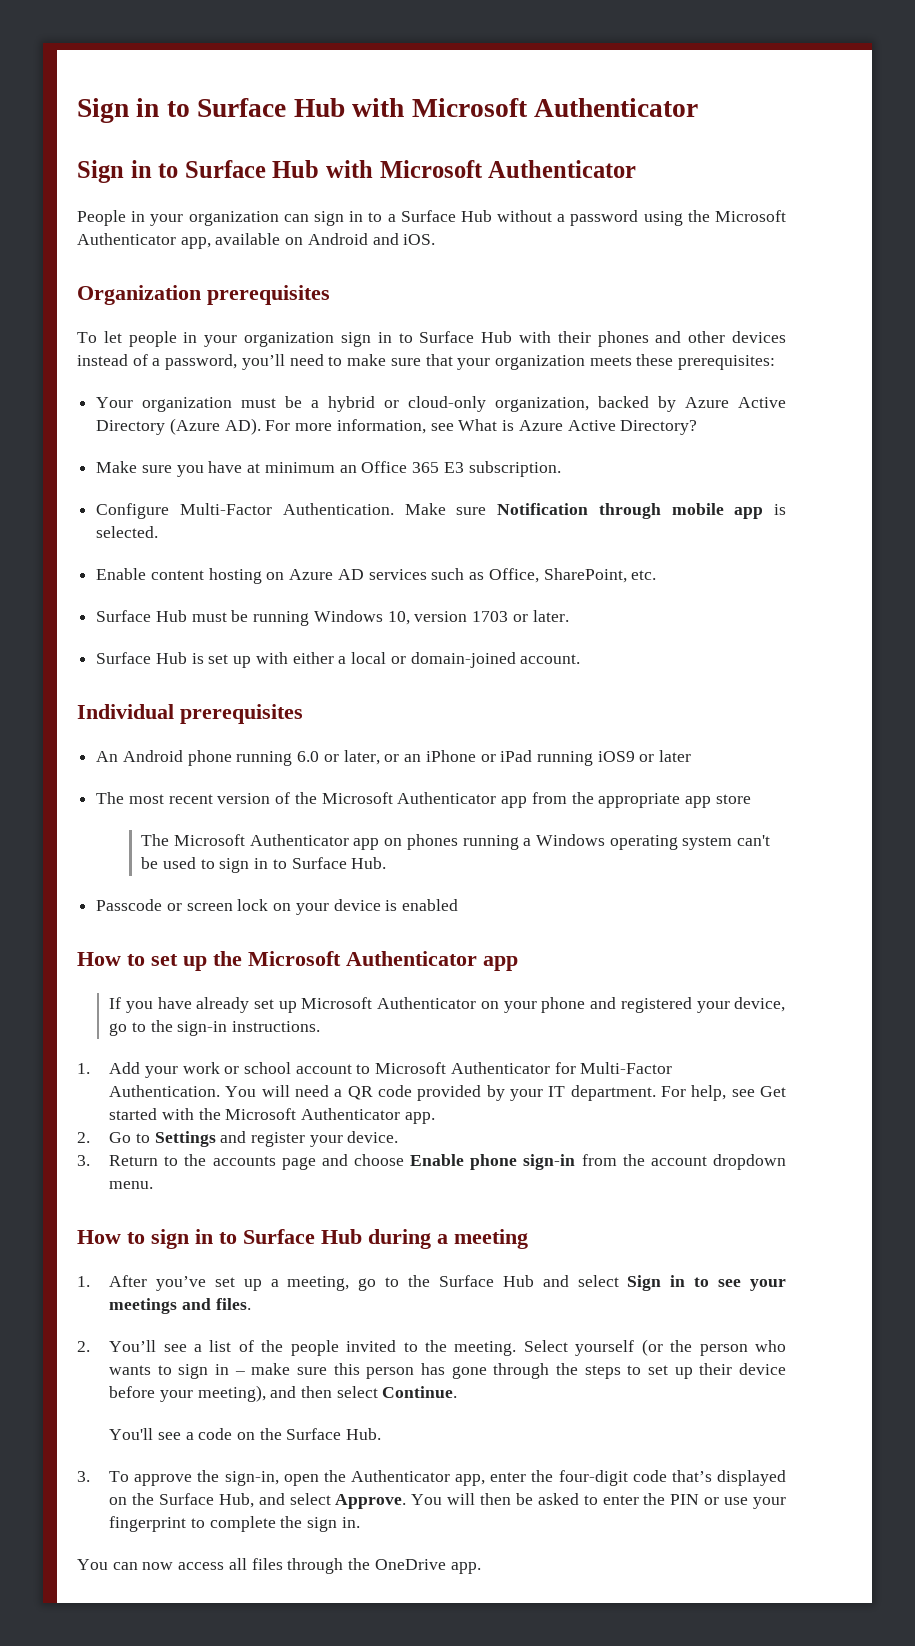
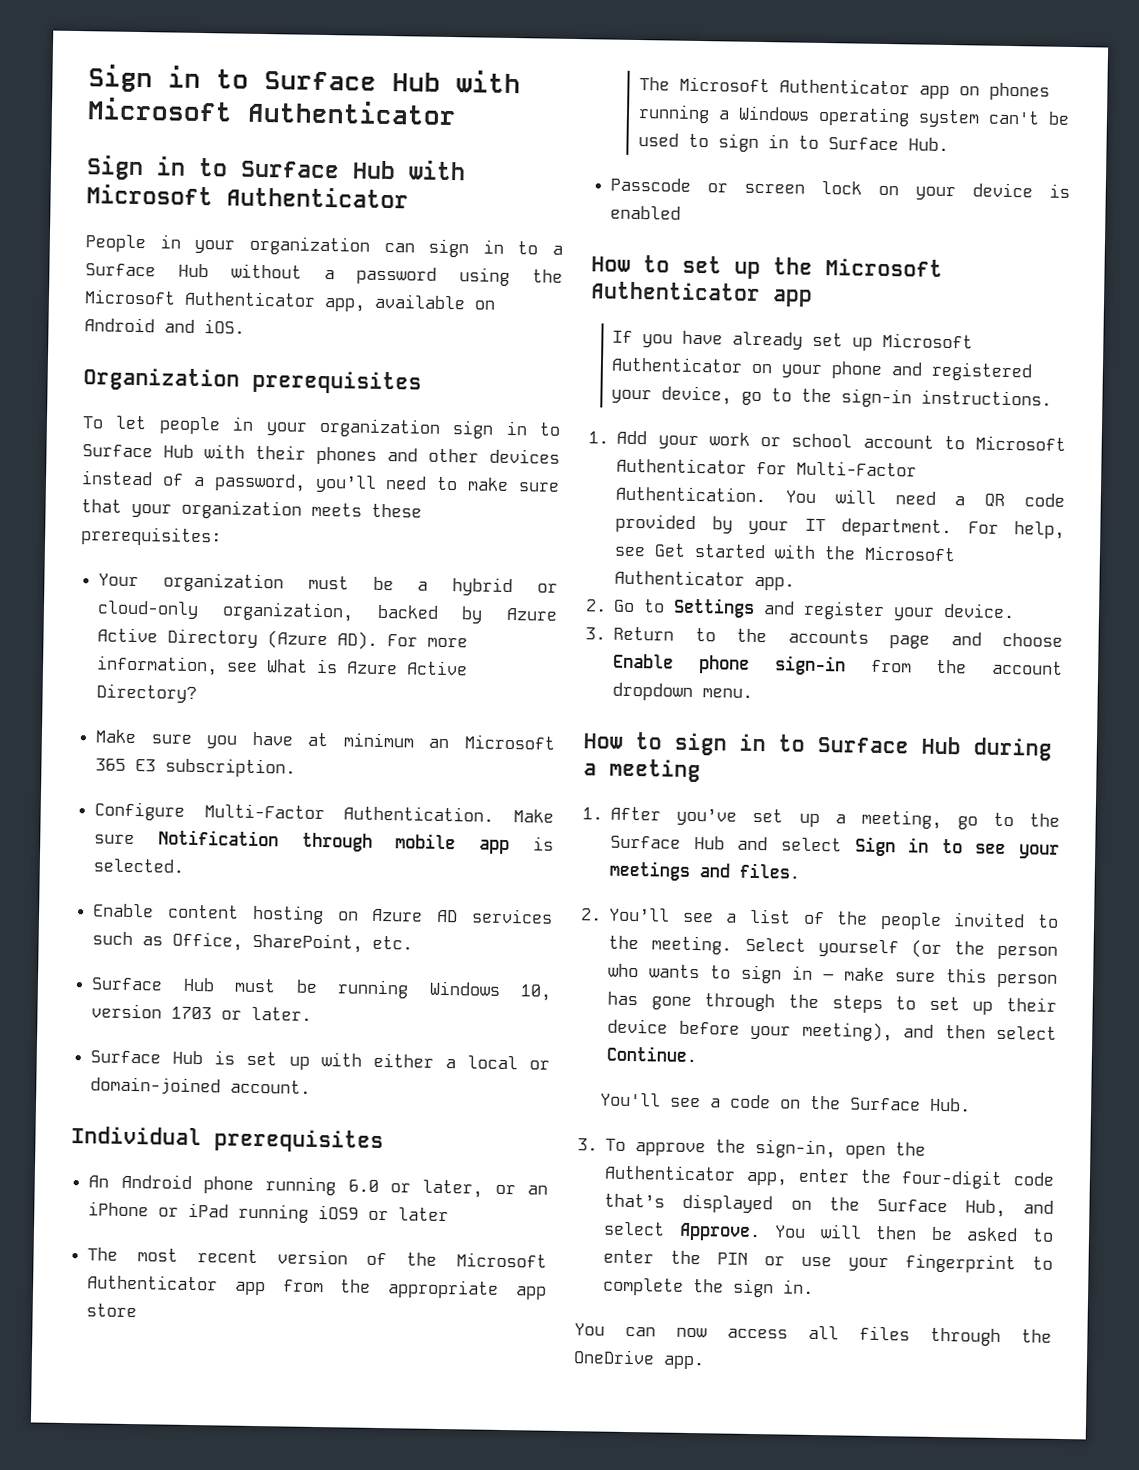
- Make sure you have at minimum an Office 365 E3 subscription.
+ Make sure you have at minimum an Microsoft 365 E3 subscription.

